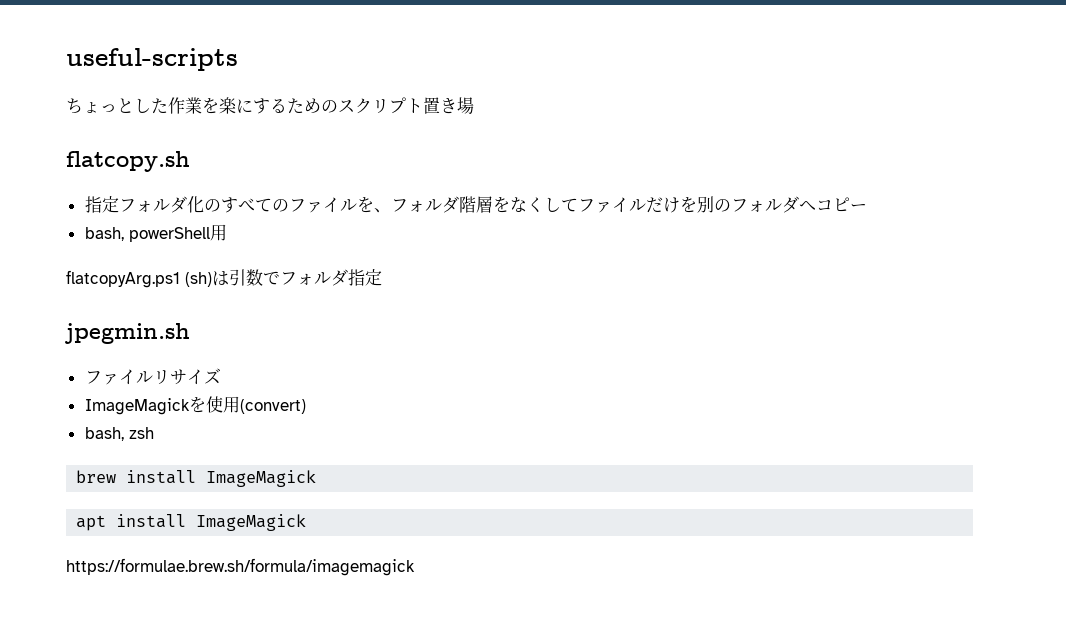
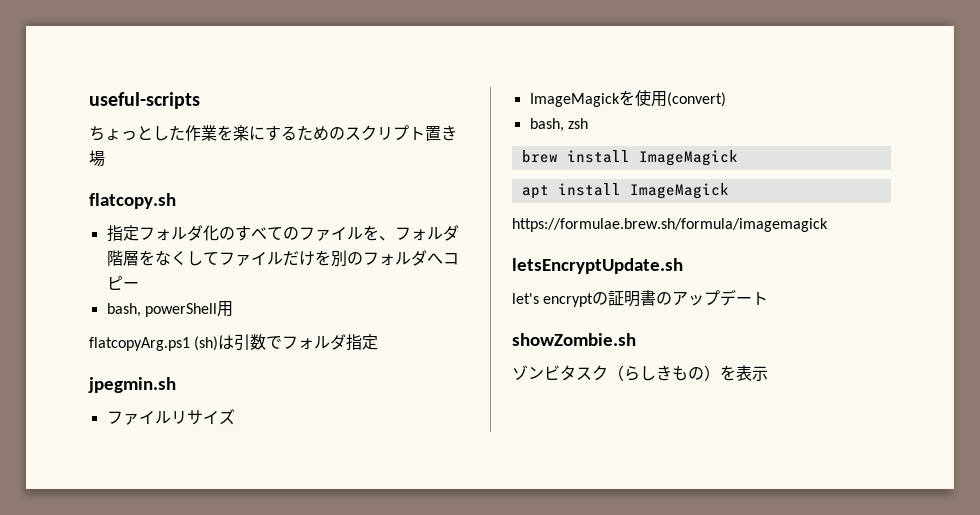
+ letsEncryptUpdate.sh
+ let's encryptの証明書のアップデート
+ showZombie.sh
+ ゾンビタスク（らしきもの）を表示

